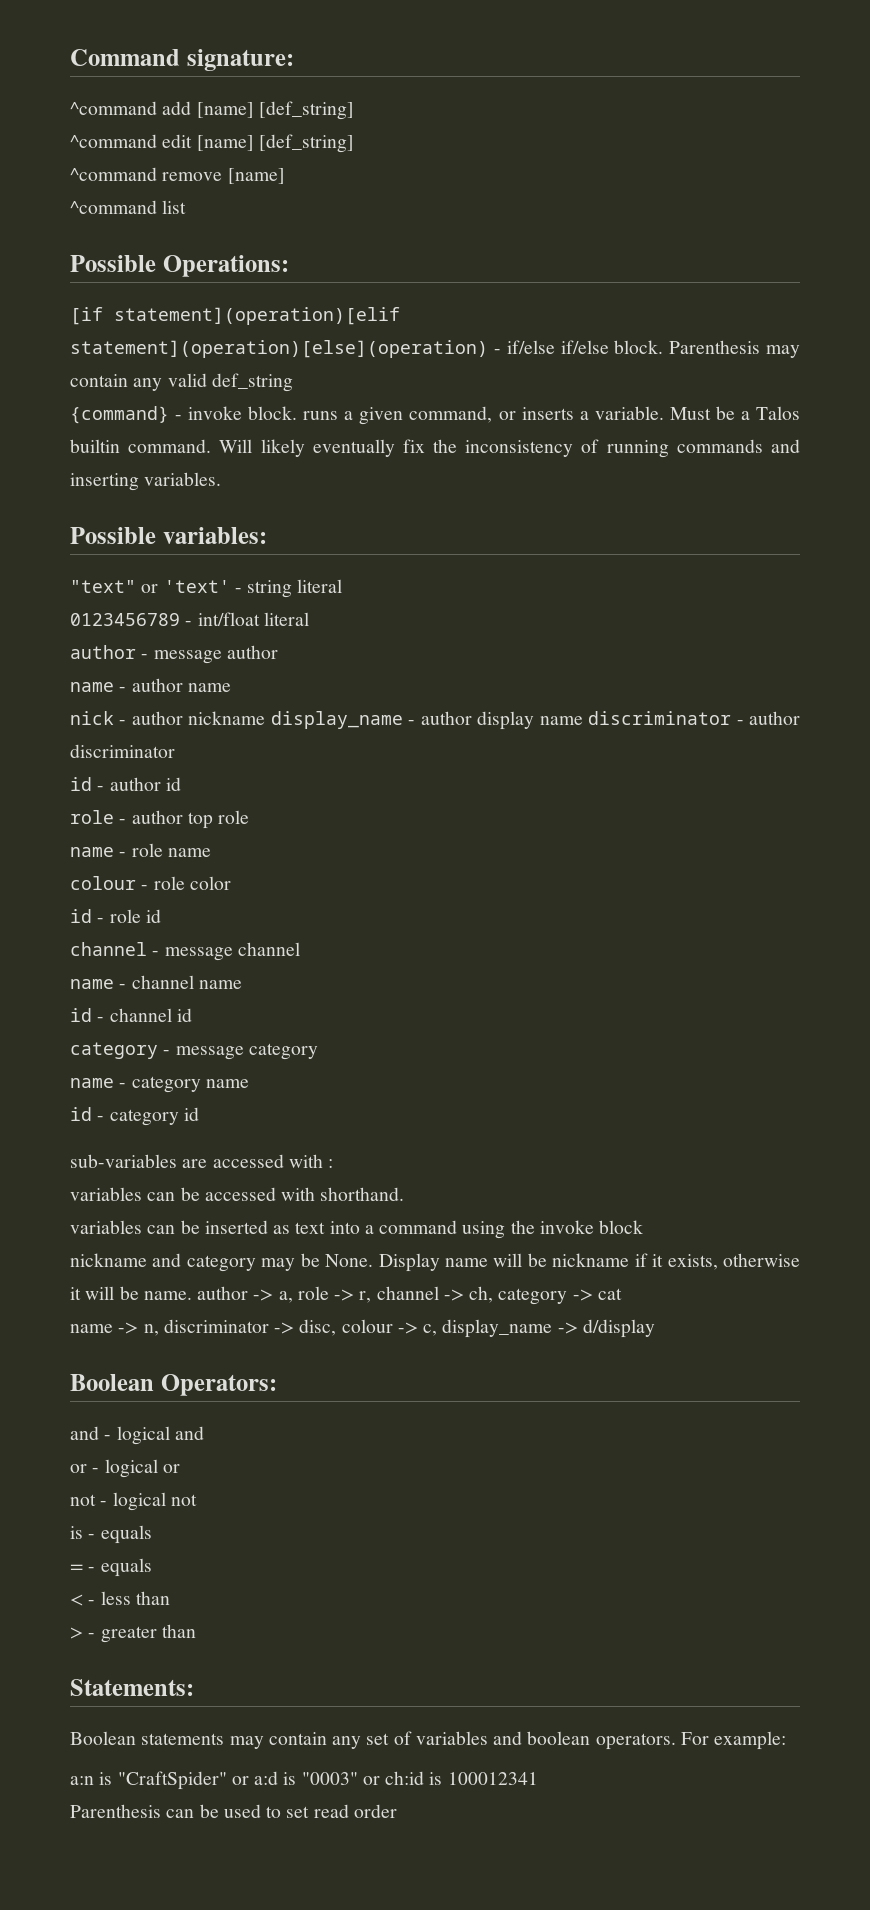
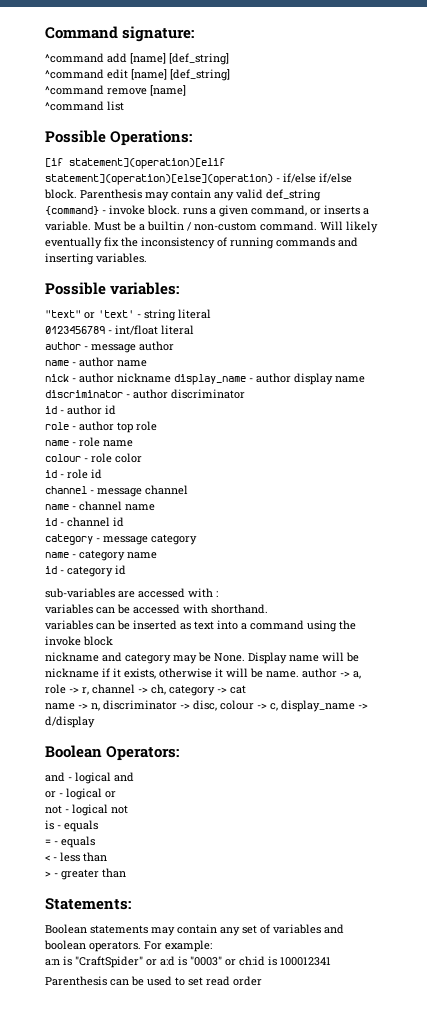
- Must be a Talos builtin command.
+ Must be a builtin / non-custom command.

